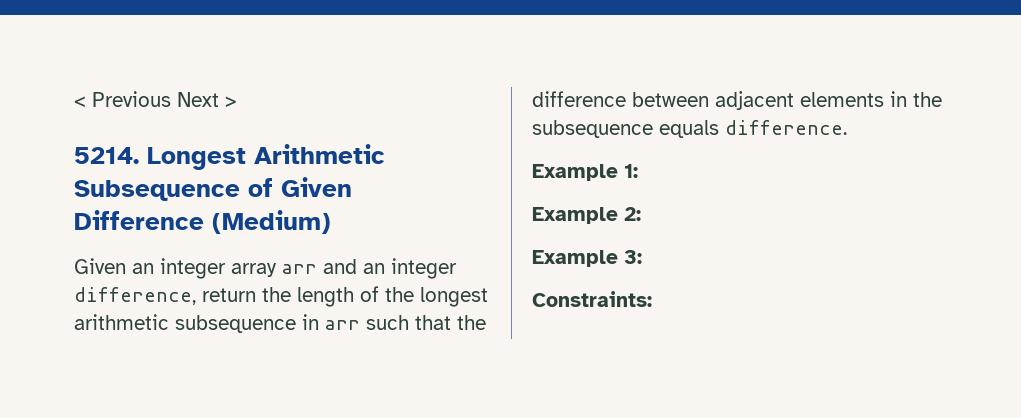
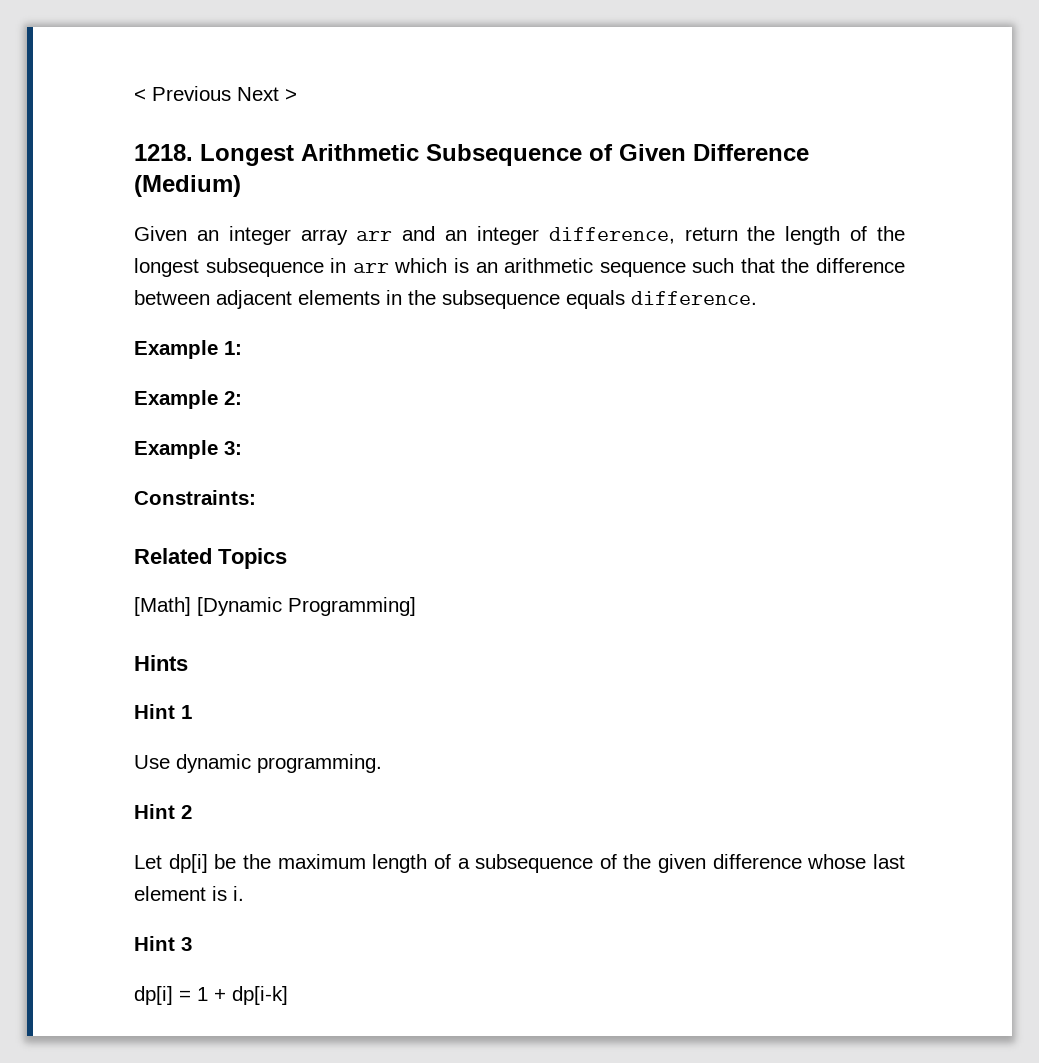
- 5214.
+ 1218.
- Given an integer array arr and an integer difference, return the length of the longest arithmetic subsequence in arr such that the difference between adjacent elements in the subsequence equals difference.
+ Given an integer array arr and an integer difference, return the length of the longest subsequence in arr which is an arithmetic sequence such that the difference between adjacent elements in the subsequence equals difference.
+ Related Topics
+ [Math] [Dynamic Programming]
+ Hints
+ Hint 1
+ Use dynamic programming.
+ Hint 2
+ Let dp[i] be the maximum length of a subsequence of the given difference whose last element is i.
+ Hint 3
+ dp[i] = 1 + dp[i-k]

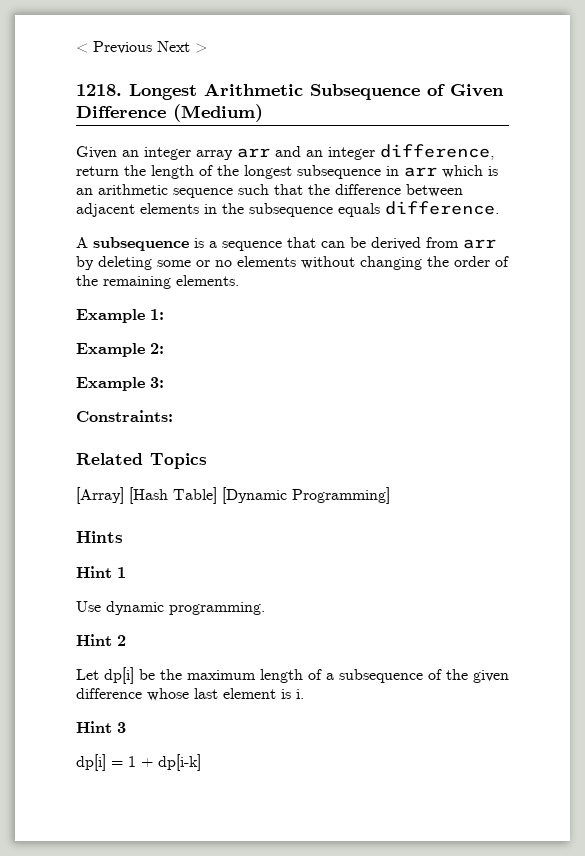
+ A subsequence is a sequence that can be derived from arr by deleting some or no elements without changing the order of the remaining elements.
- [Math] [Dynamic Programming]
+ [Array] [Hash Table] [Dynamic Programming]

